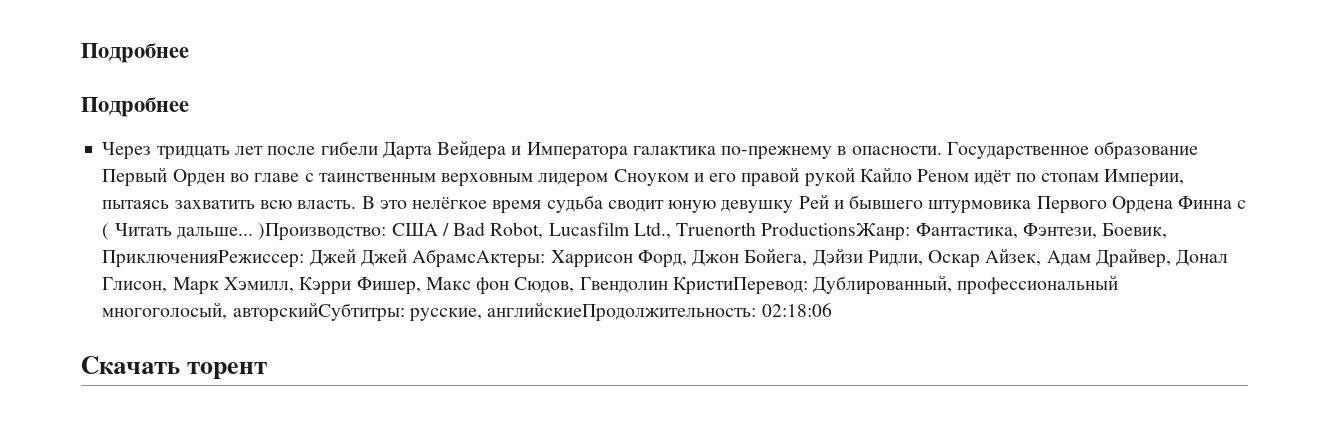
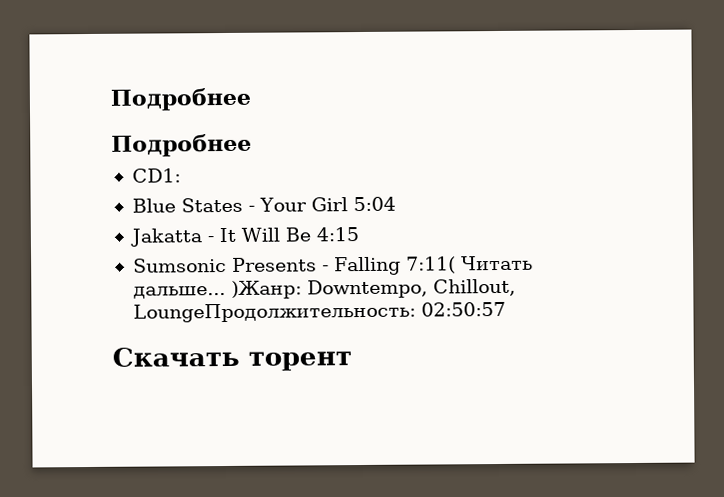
- Через тридцать лет после гибели Дарта Вейдера и Императора галактика по-прежнему в опасности. Государственное образование Первый Орден во главе с таинственным верховным лидером Сноуком и его правой рукой Кайло Реном идёт по стопам Империи, пытаясь захватить всю власть. В это нелёгкое время судьба сводит юную девушку Рей и бывшего штурмовика Первого Ордена Финна с ( Читать дальше... )Производство: США / Bad Robot, Lucasfilm Ltd., Truenorth ProductionsЖанр: Фантастика, Фэнтези, Боевик, ПриключенияРежиссер: Джей Джей АбрамсАктеры: Харрисон Форд, Джон Бойега, Дэйзи Ридли, Оскар Айзек, Адам Драйвер, Донал Глисон, Марк Хэмилл, Кэрри Фишер, Макс фон Сюдов, Гвендолин КристиПеревод: Дублированный, профессиональный многоголосый, авторскийСубтитры: русские, английскиеПродолжительность: 02:18:06
+ CD1:
+ Blue States - Your Girl 5:04
+ Jakatta - It Will Be 4:15
+ Sumsonic Presents - Falling 7:11( Читать дальше... )Жанр: Downtempo, Chillout, LoungeПродолжительность: 02:50:57

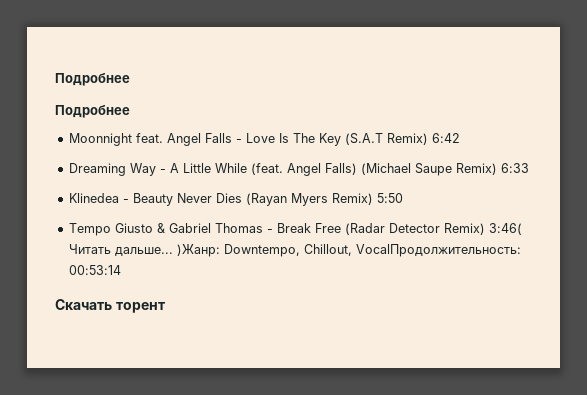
- CD1:
- Blue States - Your Girl 5:04
- Jakatta - It Will Be 4:15
- Sumsonic Presents - Falling 7:11( Читать дальше... )Жанр: Downtempo, Chillout, LoungeПродолжительность: 02:50:57
+ Moonnight feat. Angel Falls - Love Is The Key (S.A.T Remix) 6:42
+ Dreaming Way - A Little While (feat. Angel Falls) (Michael Saupe Remix) 6:33
+ Klinedea - Beauty Never Dies (Rayan Myers Remix) 5:50
+ Tempo Giusto & Gabriel Thomas - Break Free (Radar Detector Remix) 3:46( Читать дальше... )Жанр: Downtempo, Chillout, VocalПродолжительность: 00:53:14

